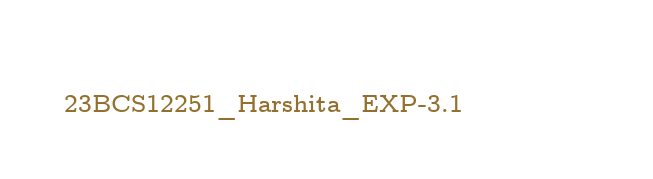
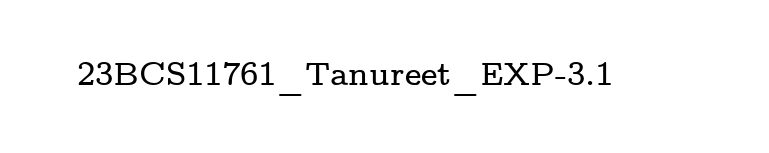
- 23BCS12251_Harshita_EXP-3.1
+ 23BCS11761_Tanureet_EXP-3.1

